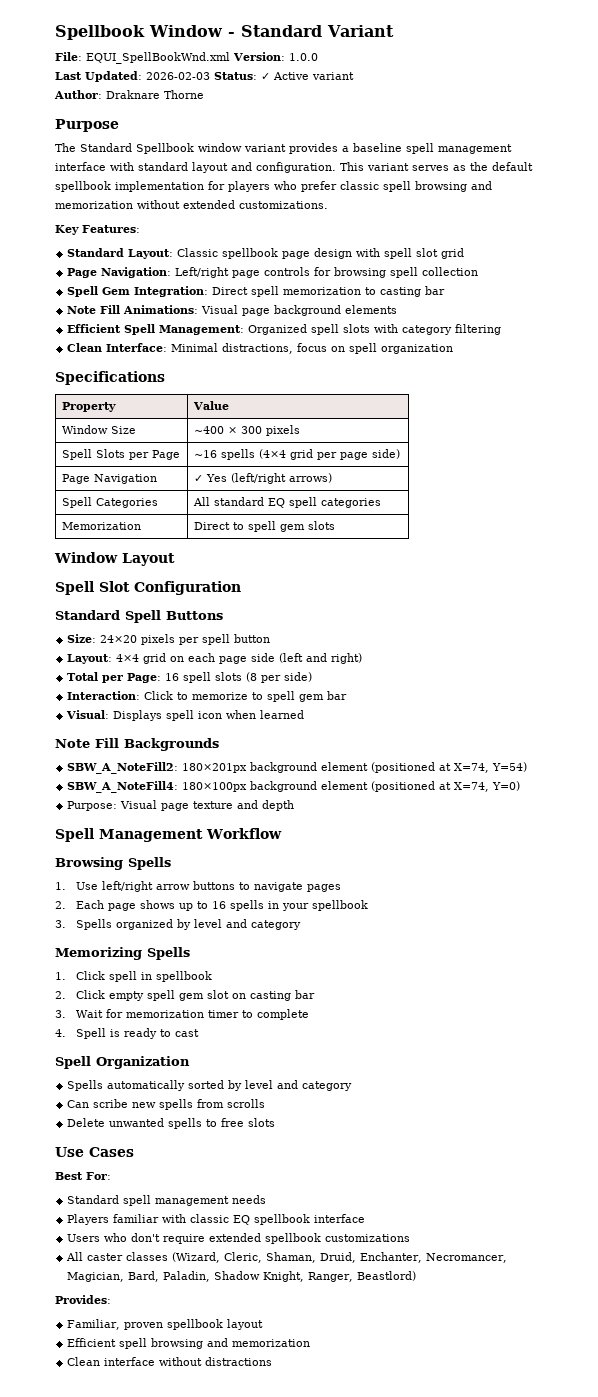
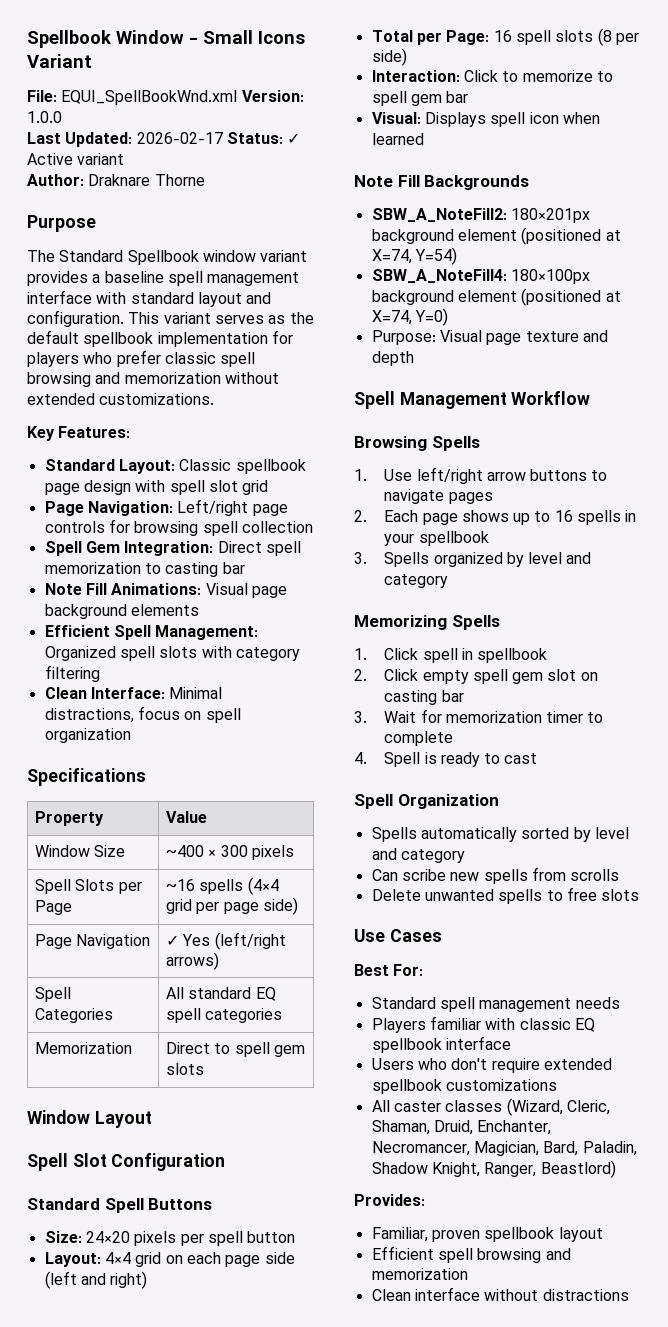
- Spellbook Window - Standard Variant
+ Spellbook Window - Small Icons Variant
- Last Updated: 2026-02-03 Status: ✓ Active variant
+ Last Updated: 2026-02-17 Status: ✓ Active variant

